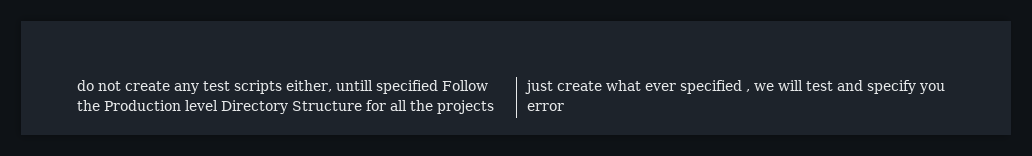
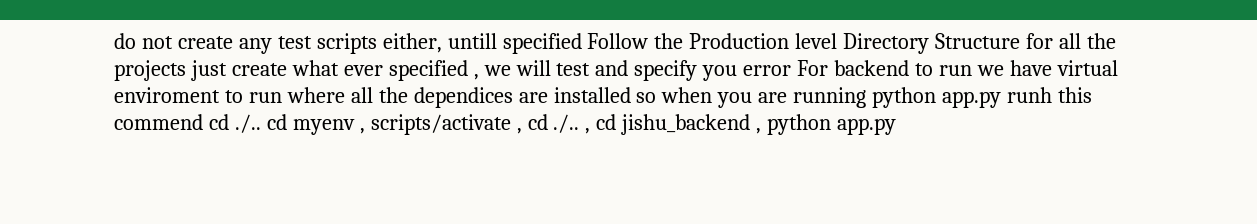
- do not create any test scripts either, untill specified Follow the Production level Directory Structure for all the projects just create what ever specified , we will test and specify you error
+ do not create any test scripts either, untill specified Follow the Production level Directory Structure for all the projects just create what ever specified , we will test and specify you error For backend to run we have virtual enviroment to run where all the dependices are installed so when you are running python app.py runh this commend cd ./.. cd myenv , scripts/activate , cd ./.. , cd jishu_backend , python app.py

